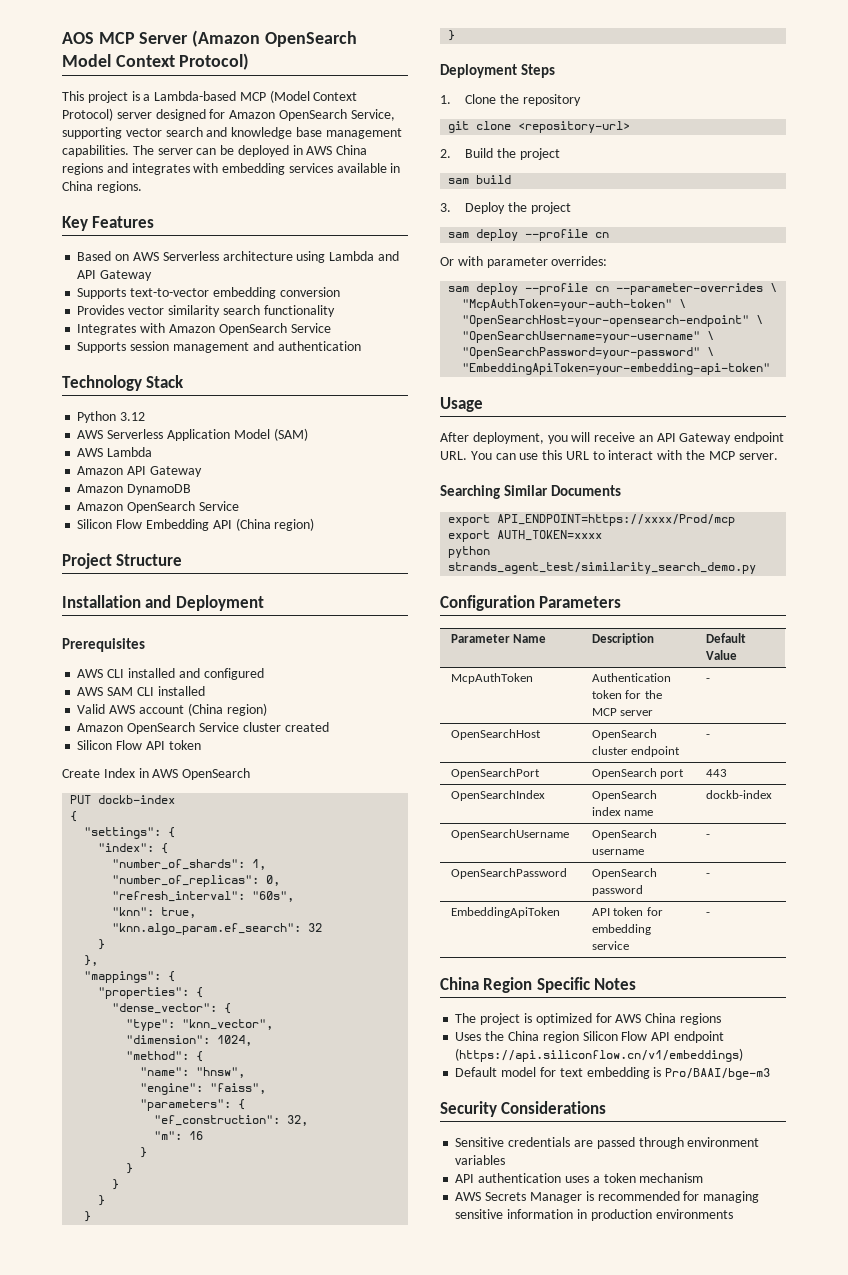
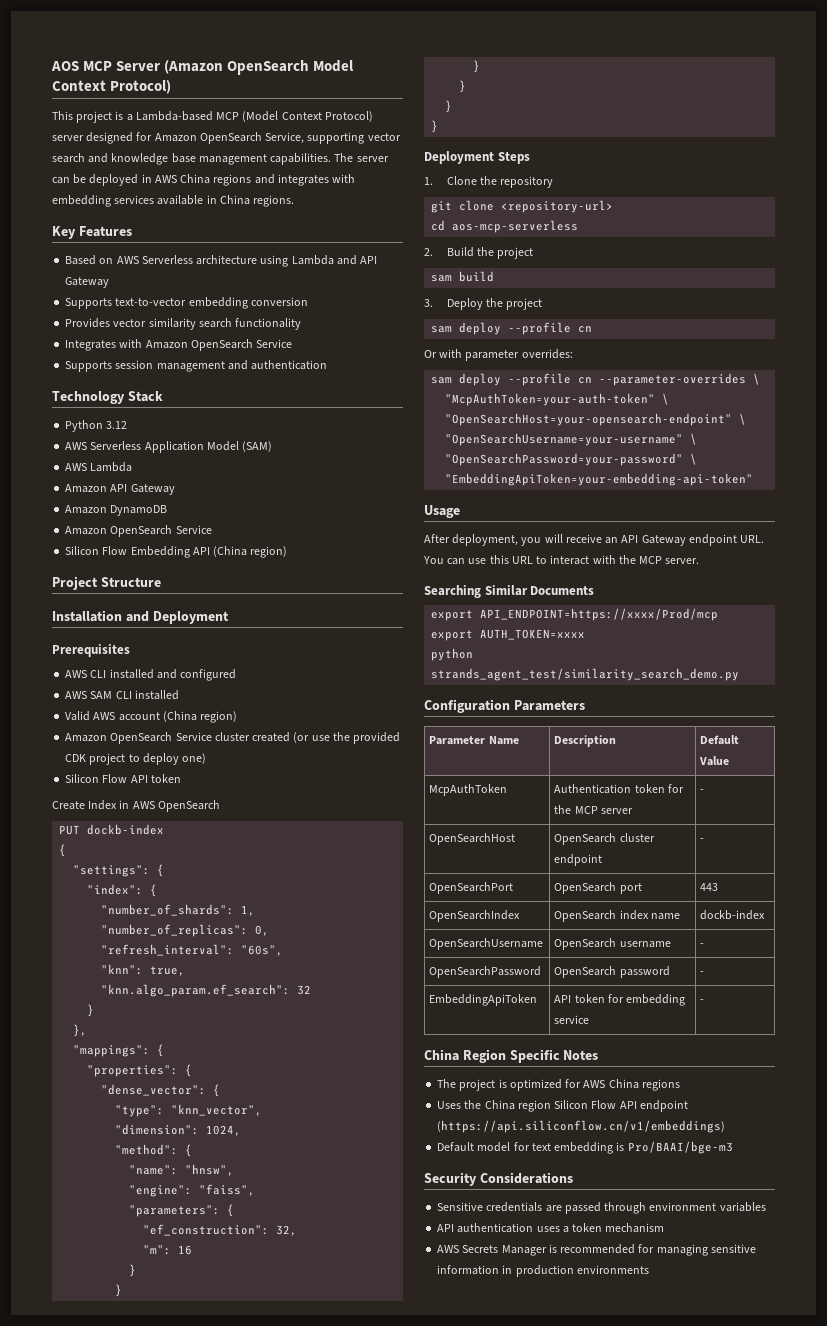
- Amazon OpenSearch Service cluster created
+ Amazon OpenSearch Service cluster created (or use the provided CDK project to deploy one)
+ cd aos-mcp-serverless

